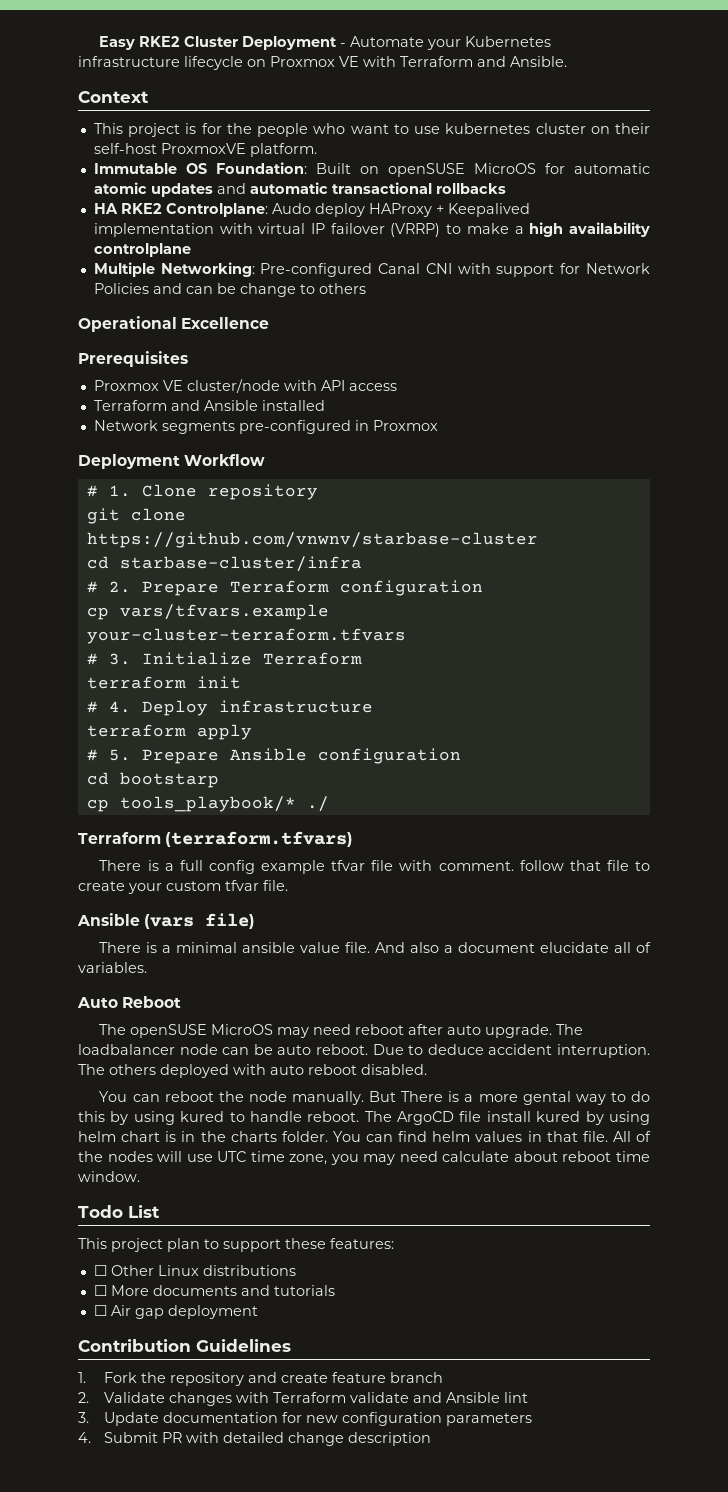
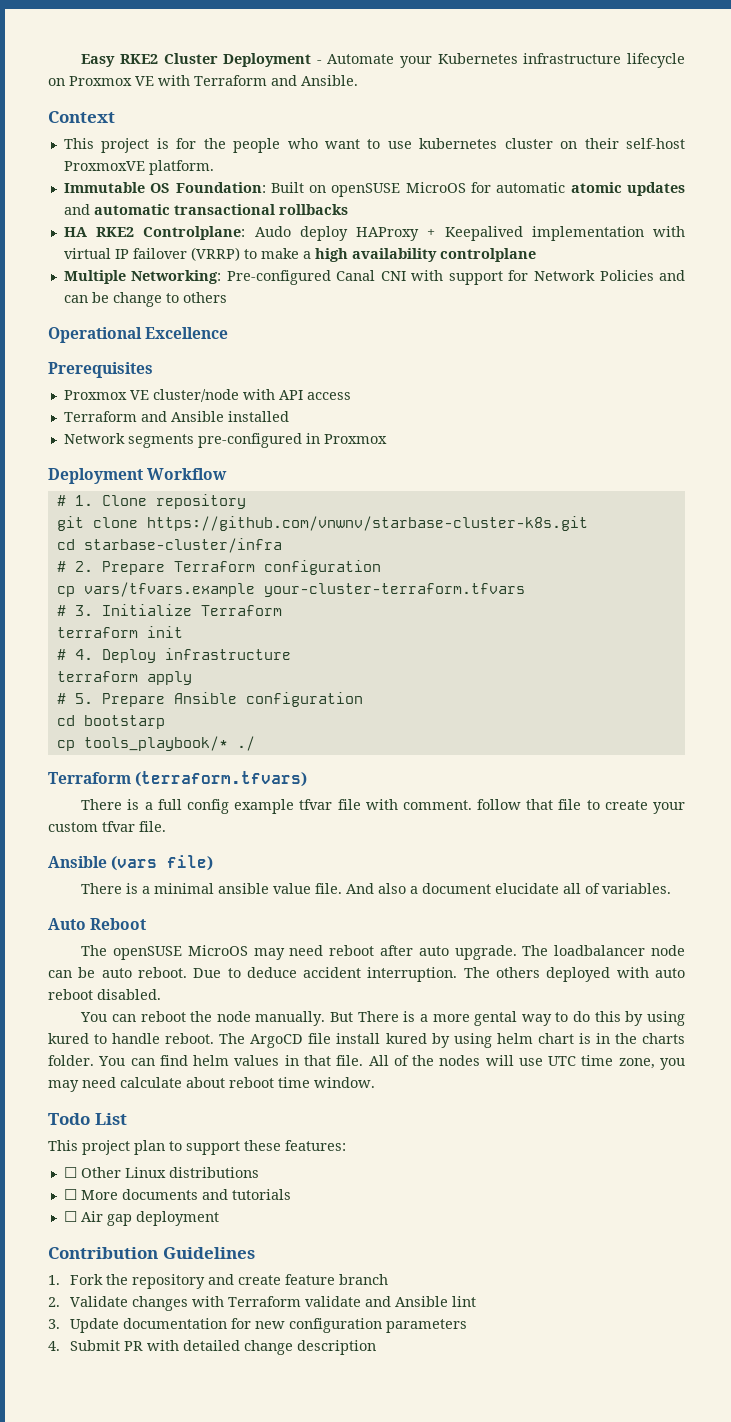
- git clone https://github.com/vnwnv/starbase-cluster
+ git clone https://github.com/vnwnv/starbase-cluster-k8s.git

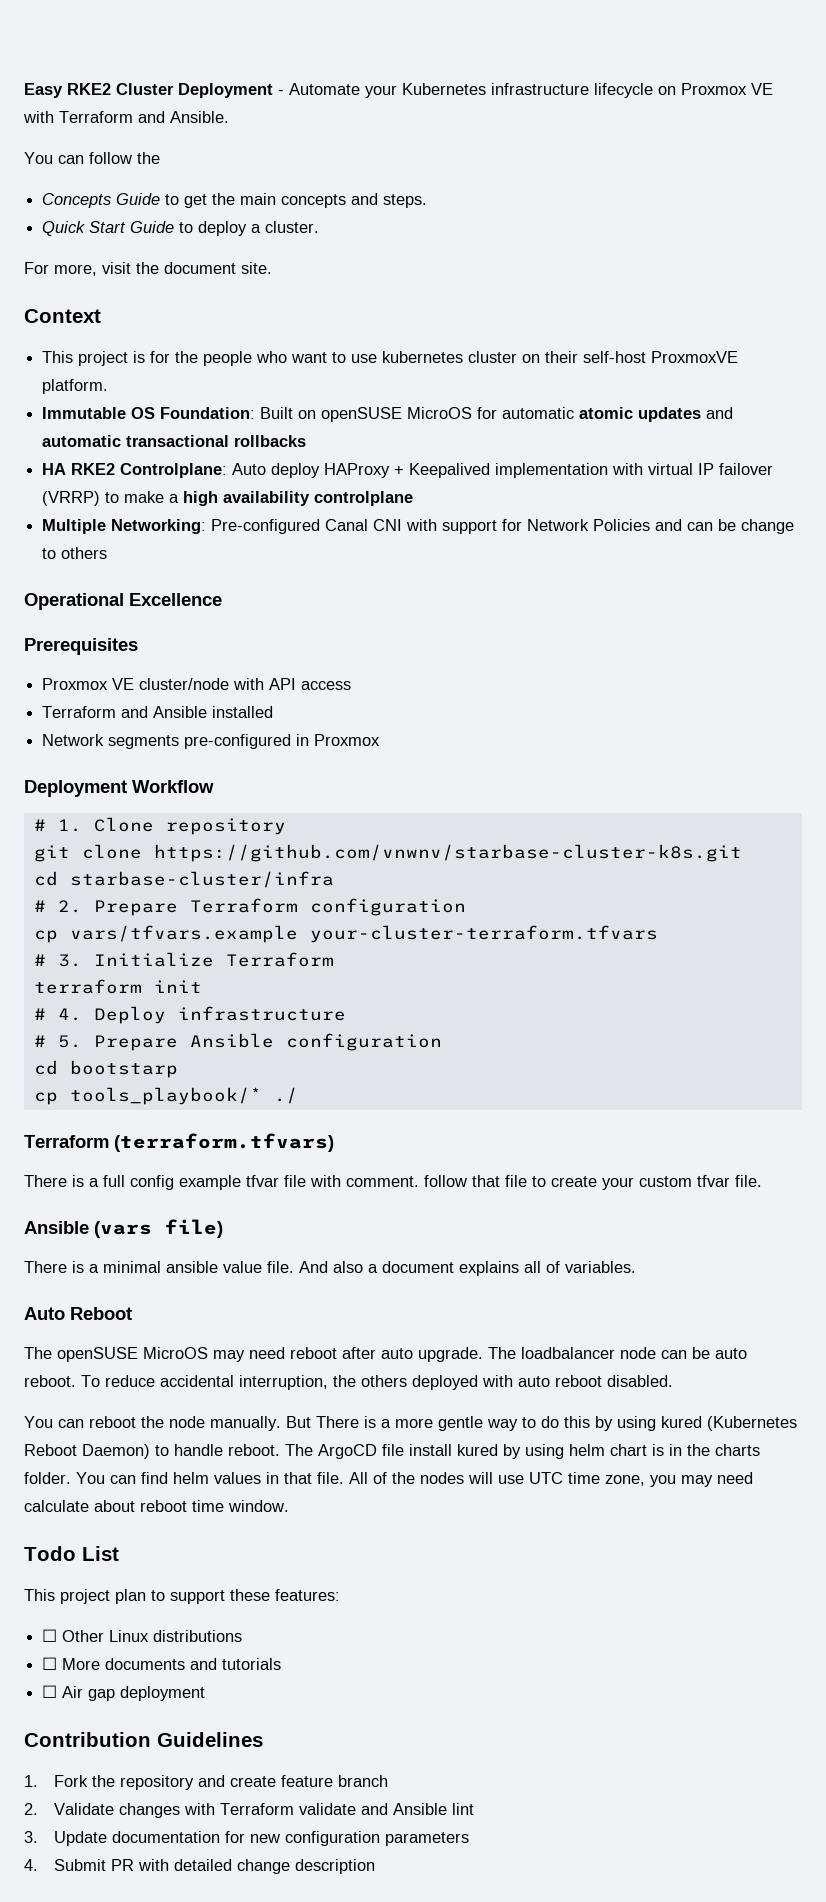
+ You can follow the
+ Concepts Guide to get the main concepts and steps.
+ Quick Start Guide to deploy a cluster.
+ For more, visit the document site.
- HA RKE2 Controlplane: Audo deploy HAProxy + Keepalived implementation with virtual IP failover (VRRP) to make a high availability controlplane
+ HA RKE2 Controlplane: Auto deploy HAProxy + Keepalived implementation with virtual IP failover (VRRP) to make a high availability controlplane
- terraform apply
- And also a document elucidate all of variables.
+ And also a document explains all of variables.
- Due to deduce accident interruption. The others deployed with auto reboot disabled.
+ To reduce accidental interruption, the others deployed with auto reboot disabled.
- But There is a more gental way to do this by using kured to handle reboot.
+ But There is a more gentle way to do this by using kured (Kubernetes Reboot Daemon) to handle reboot.

